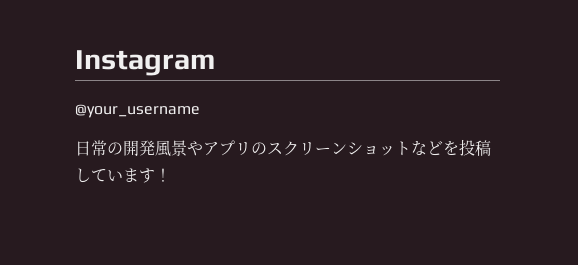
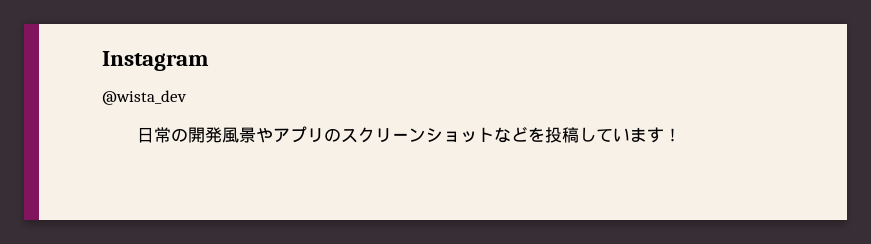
- @your_username
+ @wista_dev

